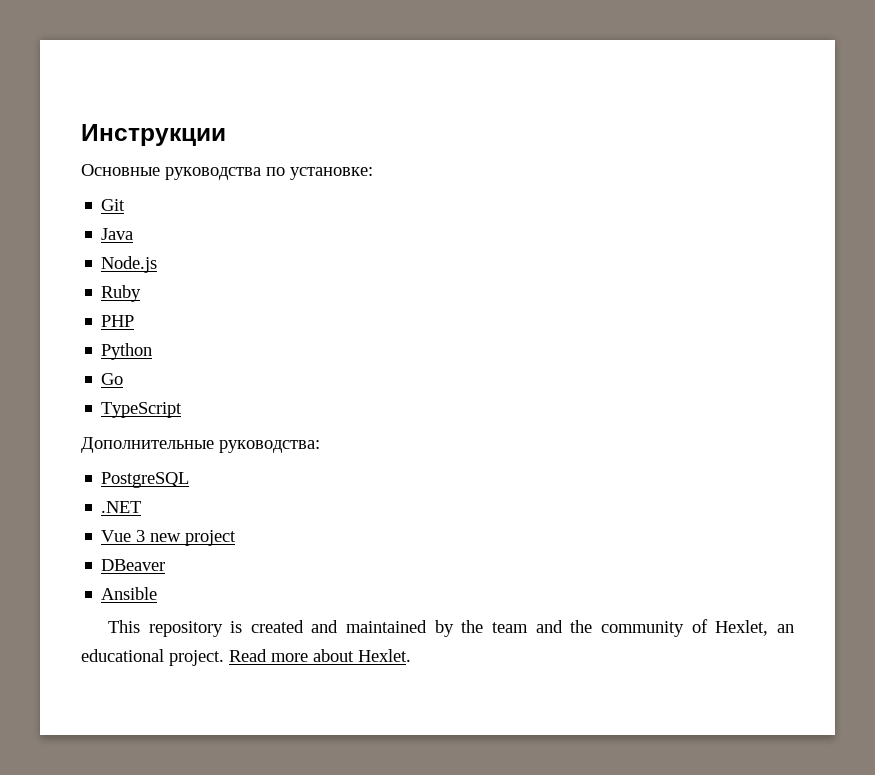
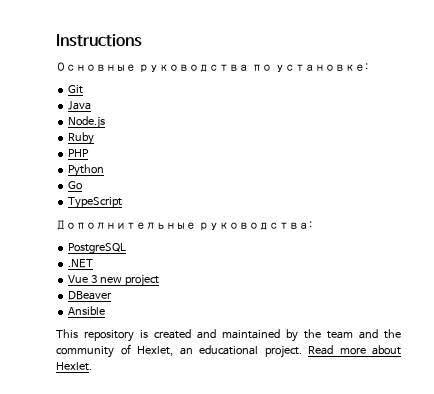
- Инструкции
+ Instructions

